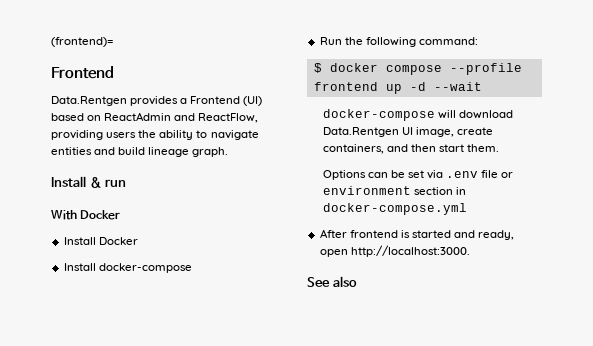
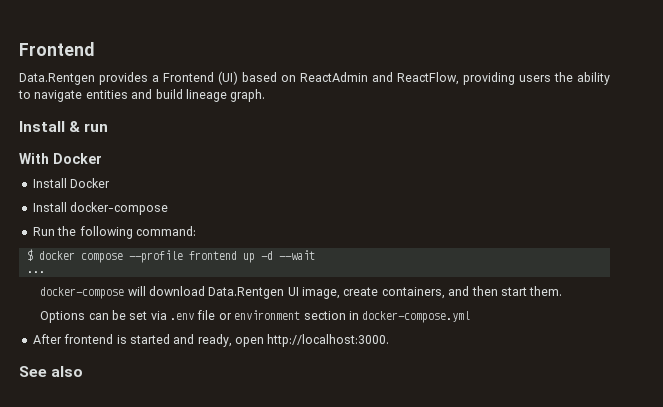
- (frontend)=
+ ...

